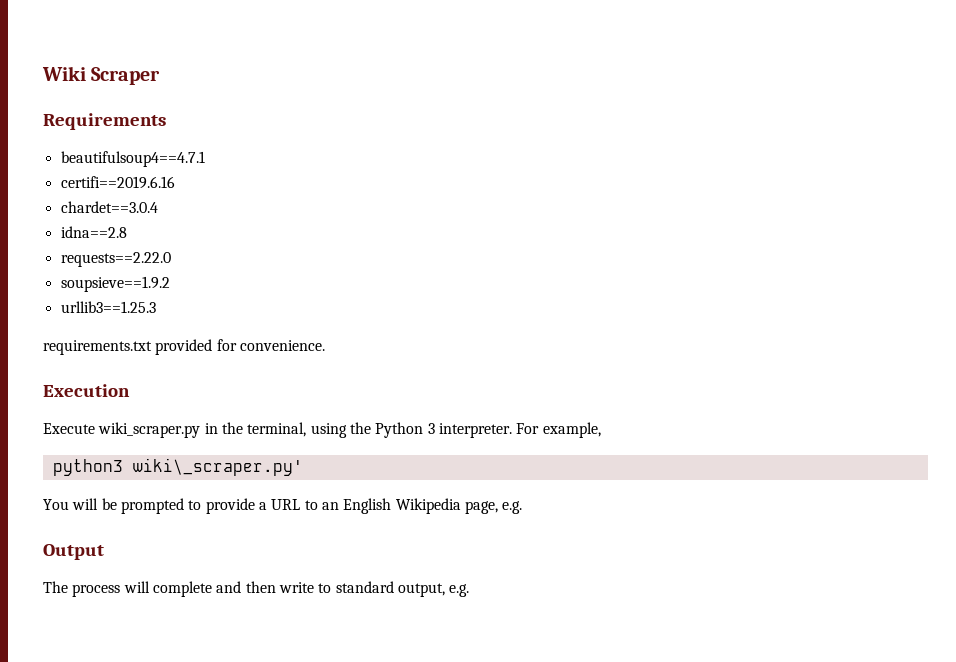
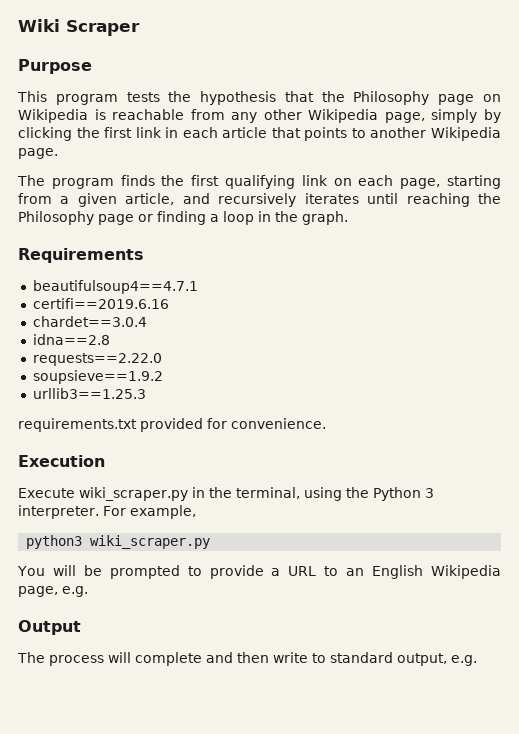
+ Purpose
+ This program tests the hypothesis that the Philosophy page on Wikipedia is reachable from any other Wikipedia page, simply by clicking the first link in each article that points to another Wikipedia page.
+ The program finds the first qualifying link on each page, starting from a given article, and recursively iterates until reaching the Philosophy page or finding a loop in the graph.
- python3 wiki\_scraper.py'
+ python3 wiki_scraper.py

